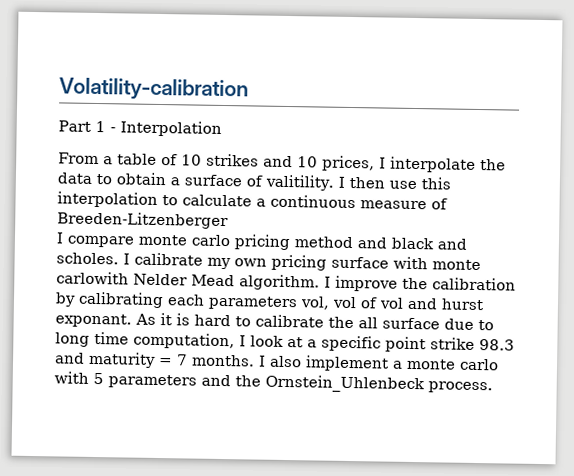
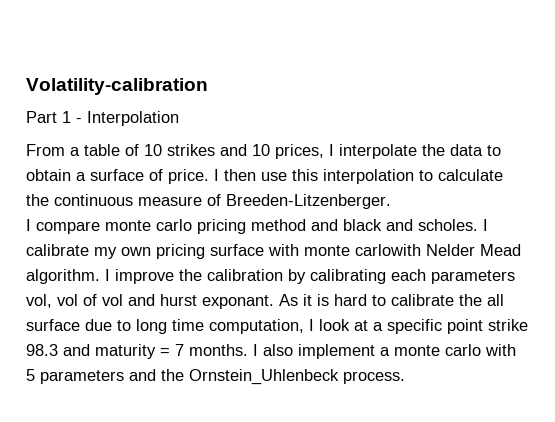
- From a table of 10 strikes and 10 prices, I interpolate the data to obtain a surface of valitility.
+ From a table of 10 strikes and 10 prices, I interpolate the data to obtain a surface of price.
- I then use this interpolation to calculate a continuous measure of Breeden-Litzenberger
+ I then use this interpolation to calculate the continuous measure of Breeden-Litzenberger.

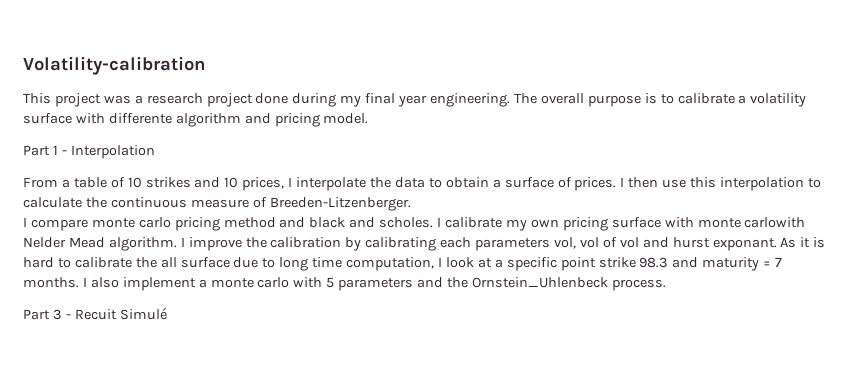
+ This project was a research project done during my final year engineering. The overall purpose is to calibrate a volatility surface with differente algorithm and pricing model.
- From a table of 10 strikes and 10 prices, I interpolate the data to obtain a surface of price.
+ From a table of 10 strikes and 10 prices, I interpolate the data to obtain a surface of prices.
+ Part 3 - Recuit Simulé

